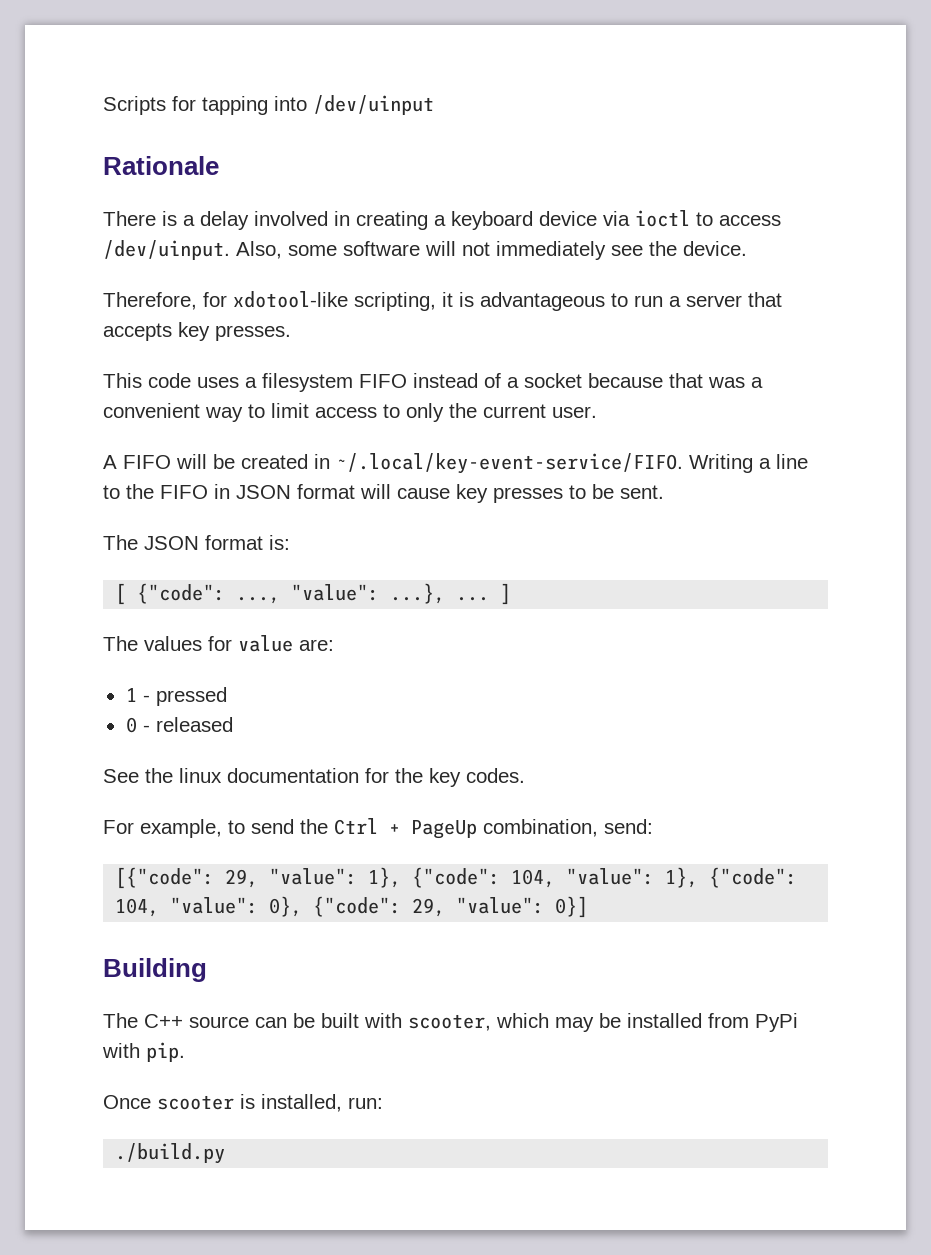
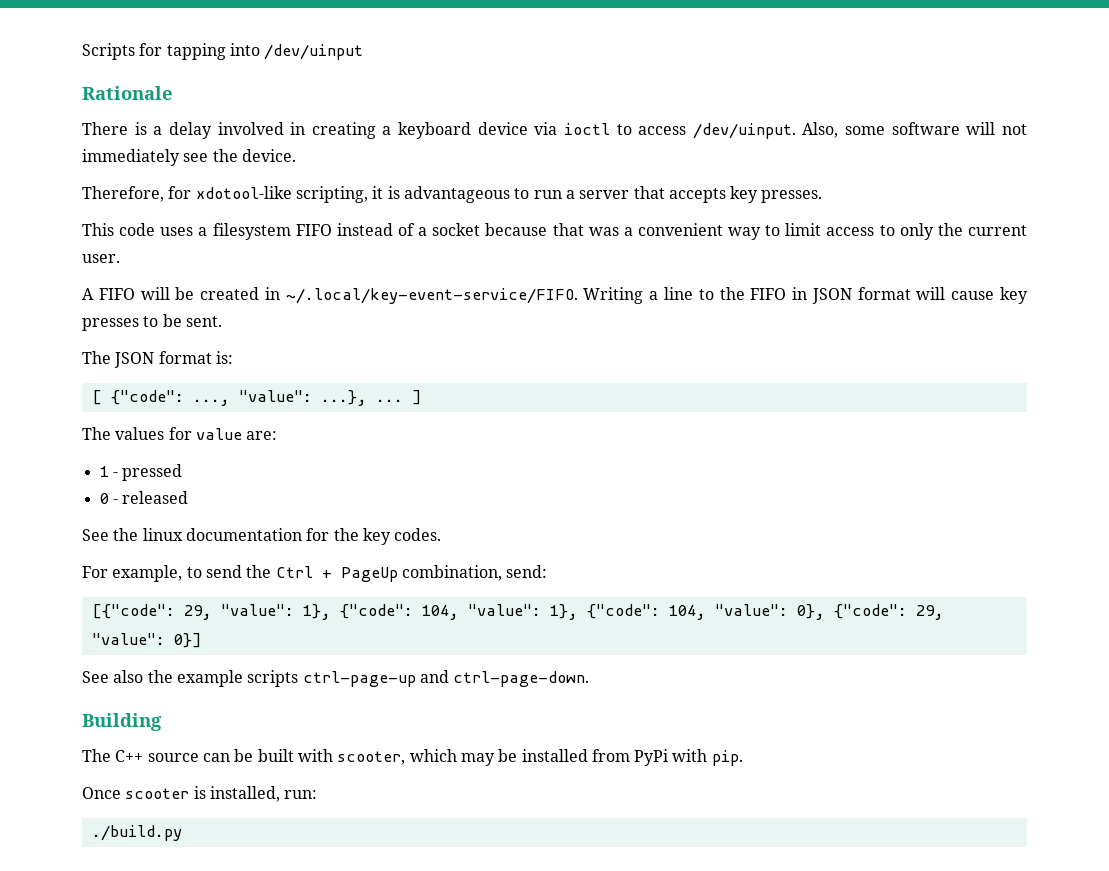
+ See also the example scripts ctrl-page-up and ctrl-page-down.

